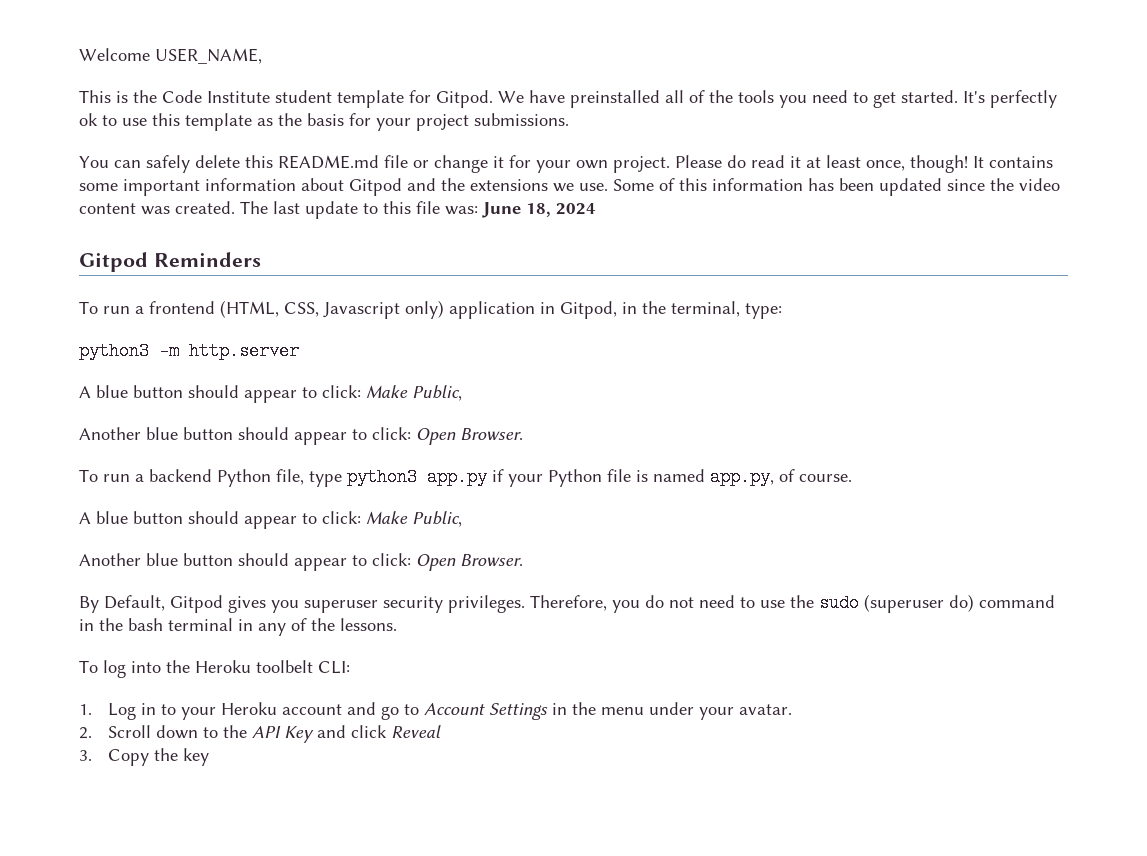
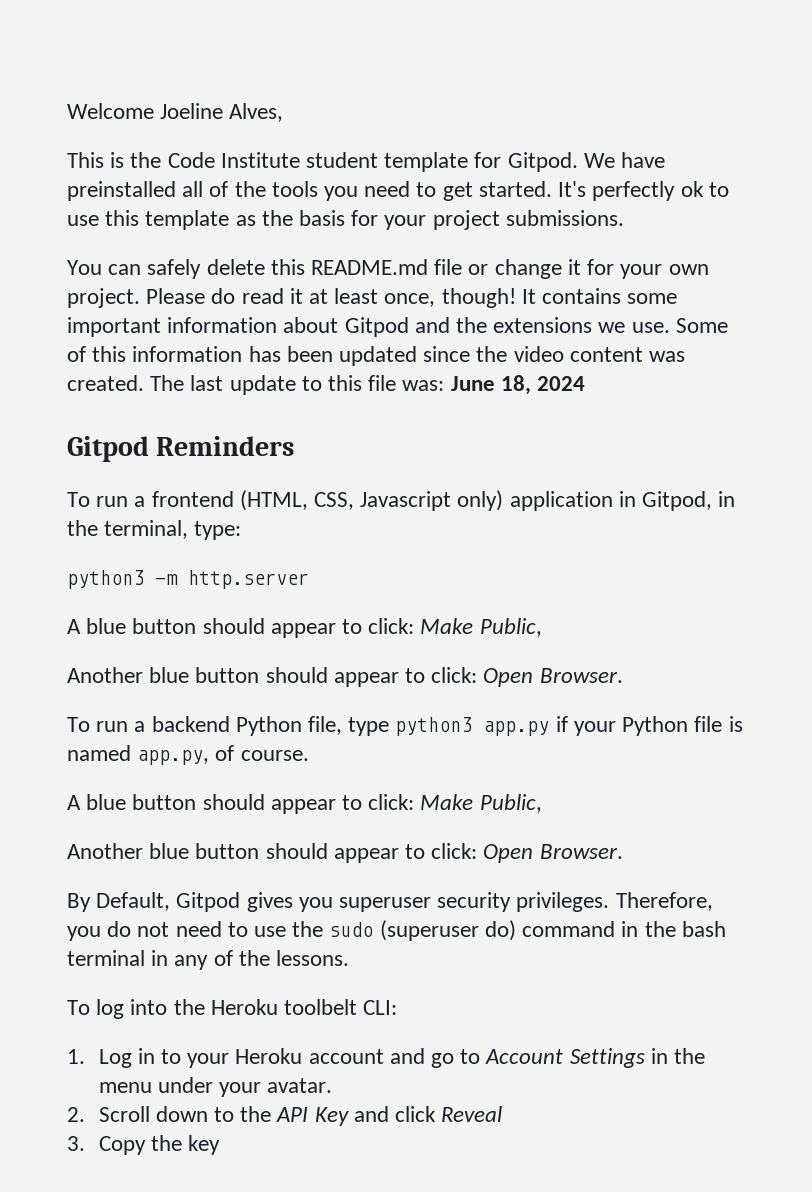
- Welcome USER_NAME,
+ Welcome Joeline Alves,

